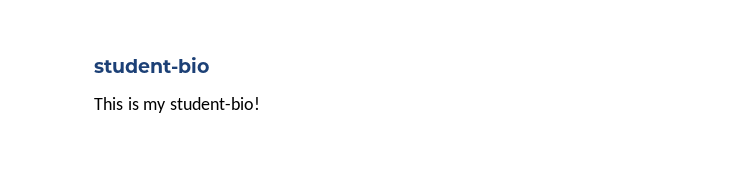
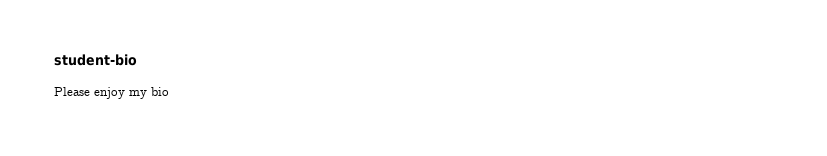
- This is my student-bio!
+ Please enjoy my bio

